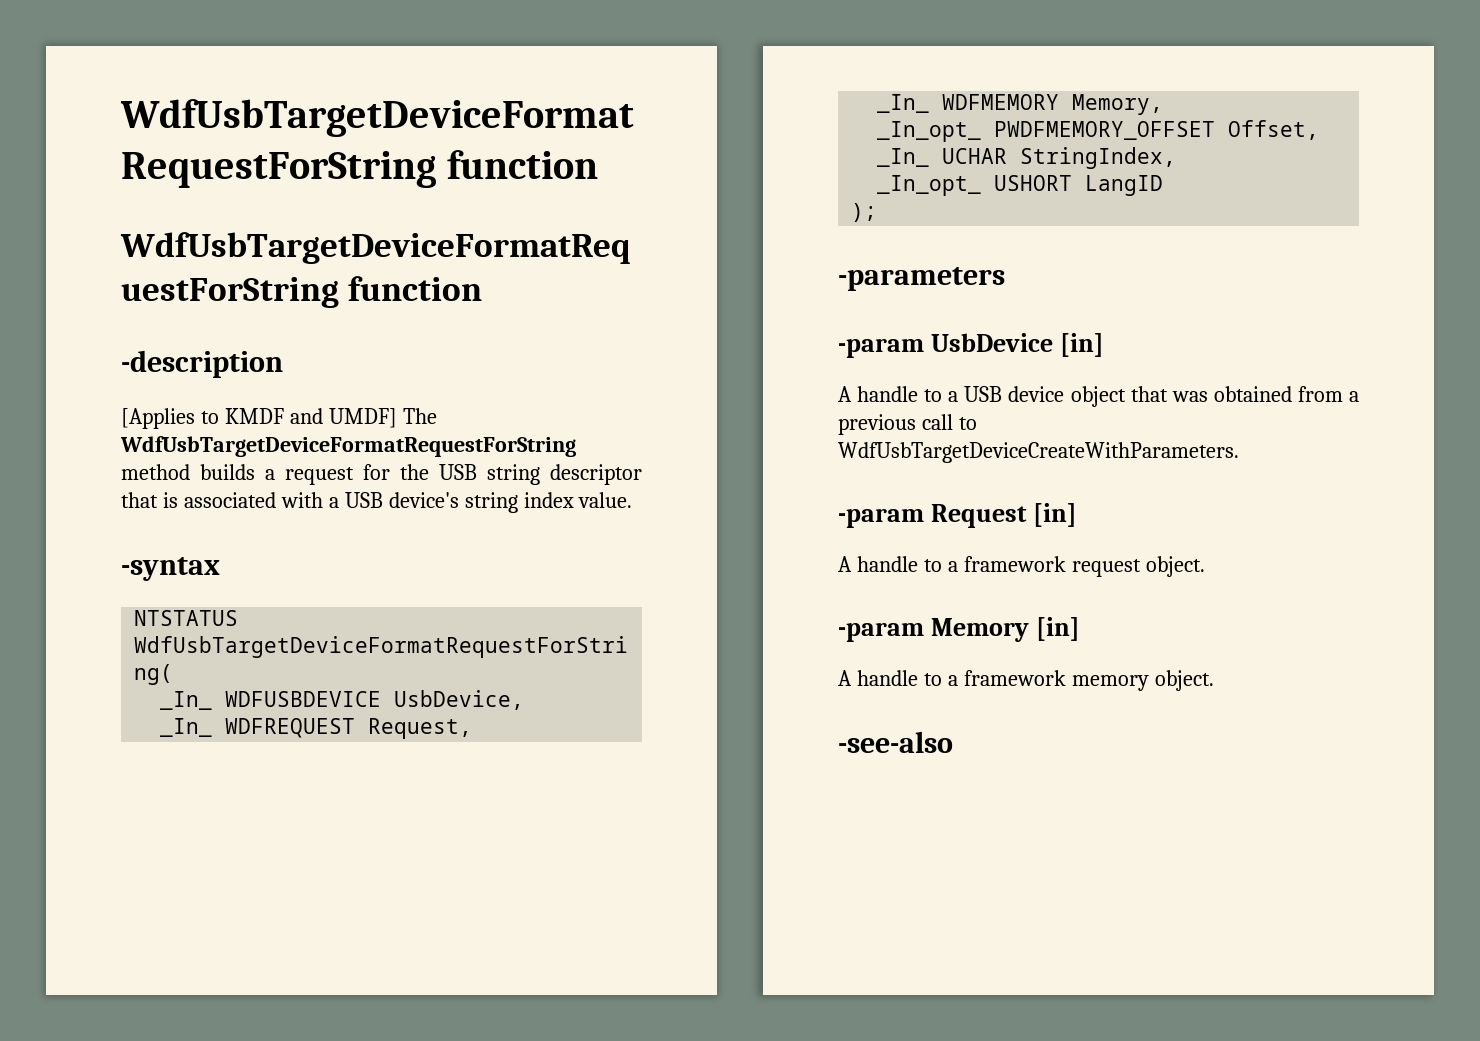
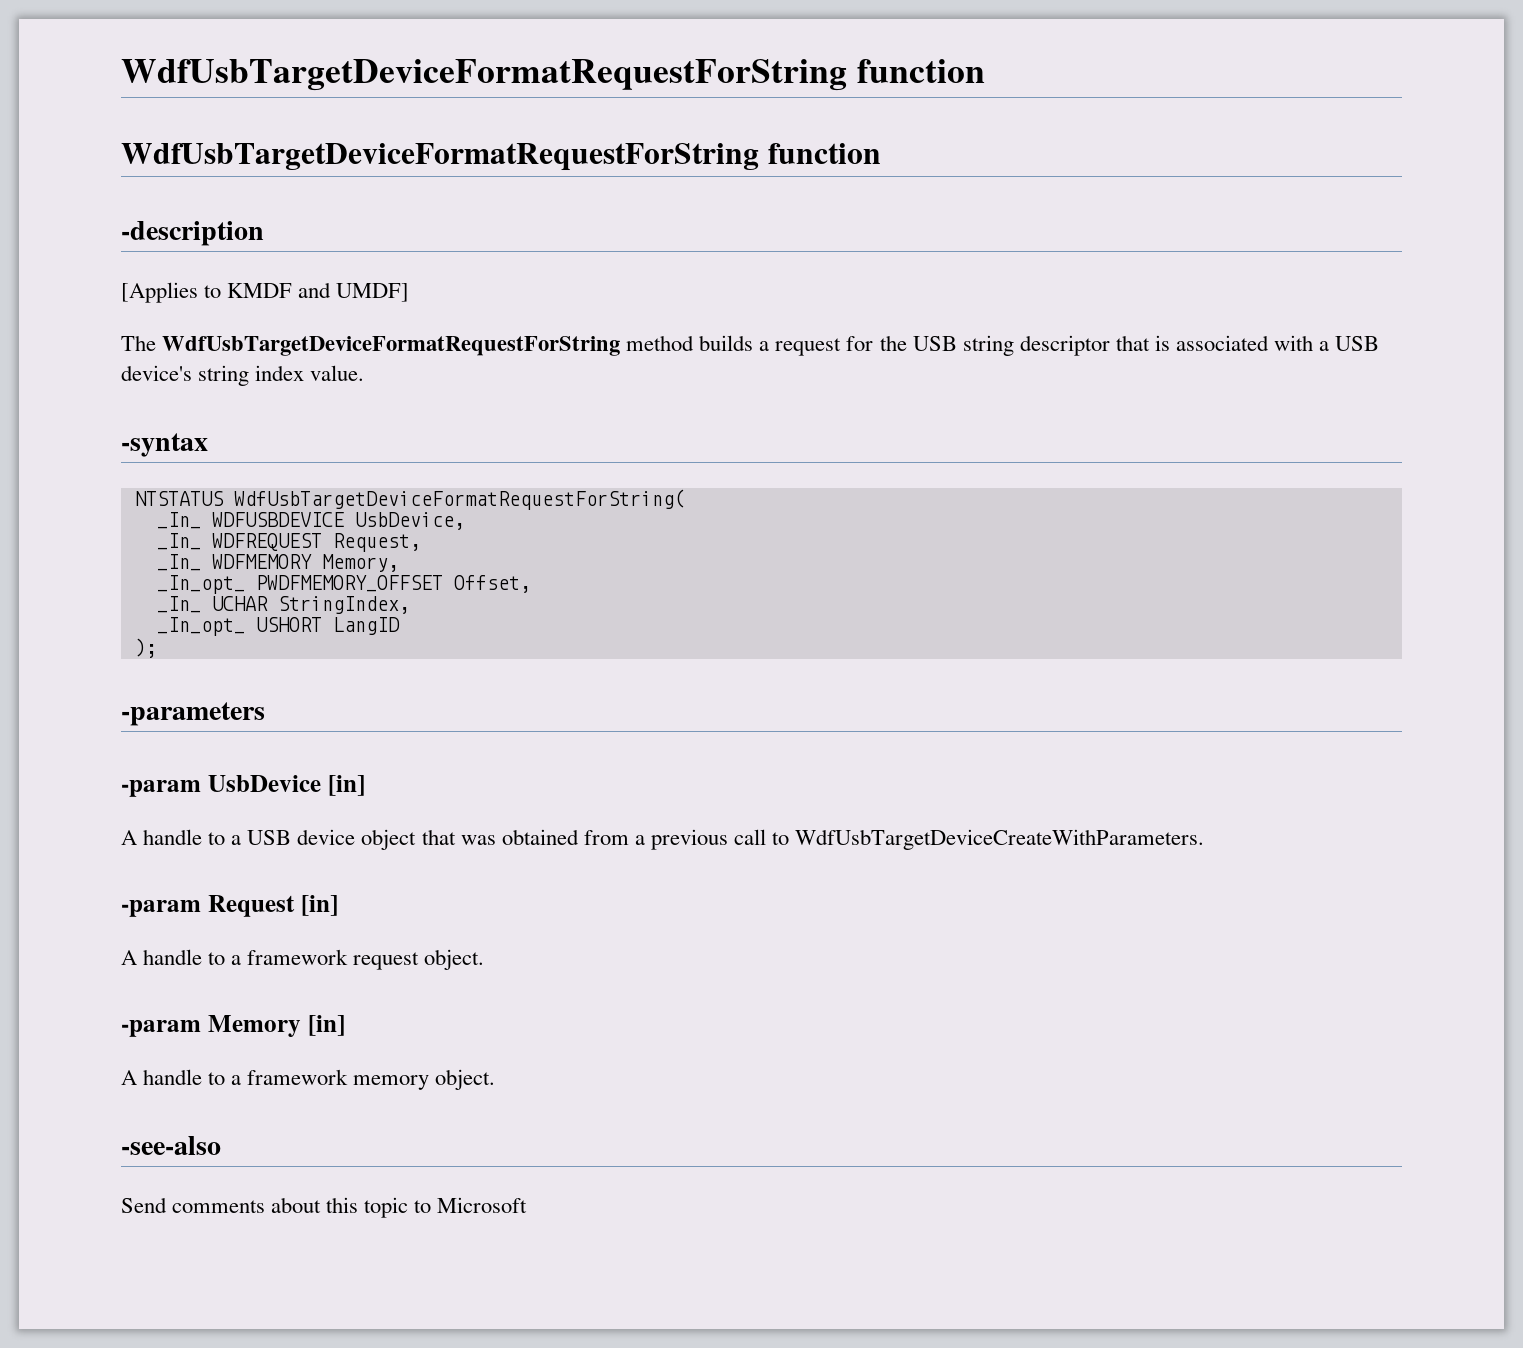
- [Applies to KMDF and UMDF] The WdfUsbTargetDeviceFormatRequestForString method builds a request for the USB string descriptor that is associated with a USB device's string index value.
+ [Applies to KMDF and UMDF]
+ The WdfUsbTargetDeviceFormatRequestForString method builds a request for the USB string descriptor that is associated with a USB device's string index value.
+ Send comments about this topic to Microsoft

